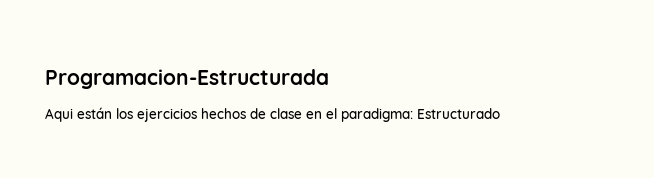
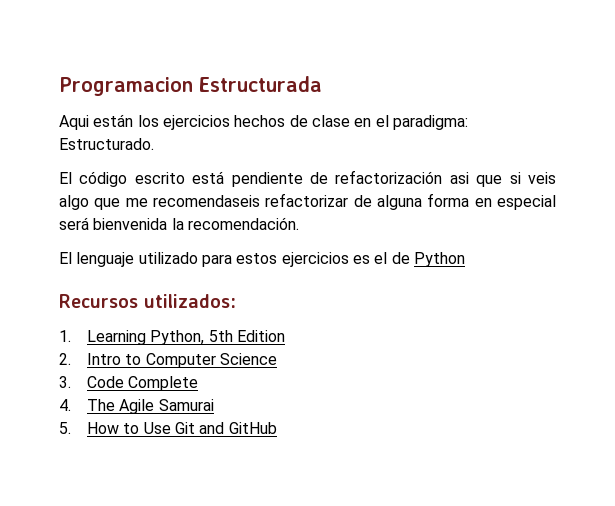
- Programacion-Estructurada
+ Programacion Estructurada
- Aqui están los ejercicios hechos de clase en el paradigma: Estructurado
+ Aqui están los ejercicios hechos de clase en el paradigma: Estructurado.
+ El código escrito está pendiente de refactorización asi que si veis algo que me recomendaseis refactorizar de alguna forma en especial será bienvenida la recomendación.
+ El lenguaje utilizado para estos ejercicios es el de Python
+ Recursos utilizados:
+ 1. Learning Python, 5th Edition
+ 2. Intro to Computer Science
+ 3. Code Complete
+ 4. The Agile Samurai
+ 5. How to Use Git and GitHub

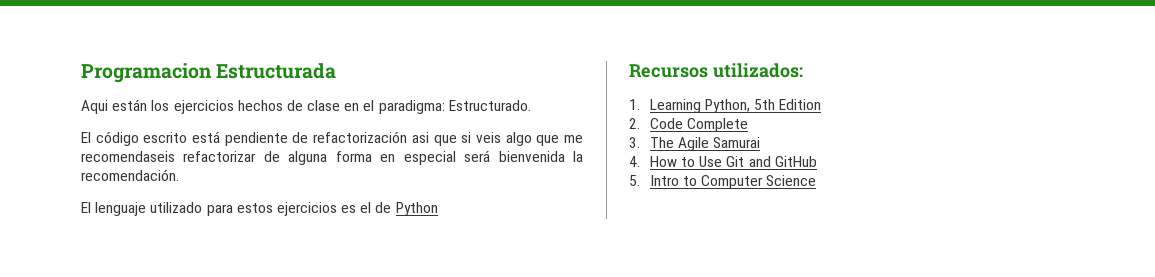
- 2. Intro to Computer Science
- 3. Code Complete
+ 2. Code Complete
- 4. The Agile Samurai
+ 3. The Agile Samurai
- 5. How to Use Git and GitHub
+ 4. How to Use Git and GitHub
+ 5. Intro to Computer Science

